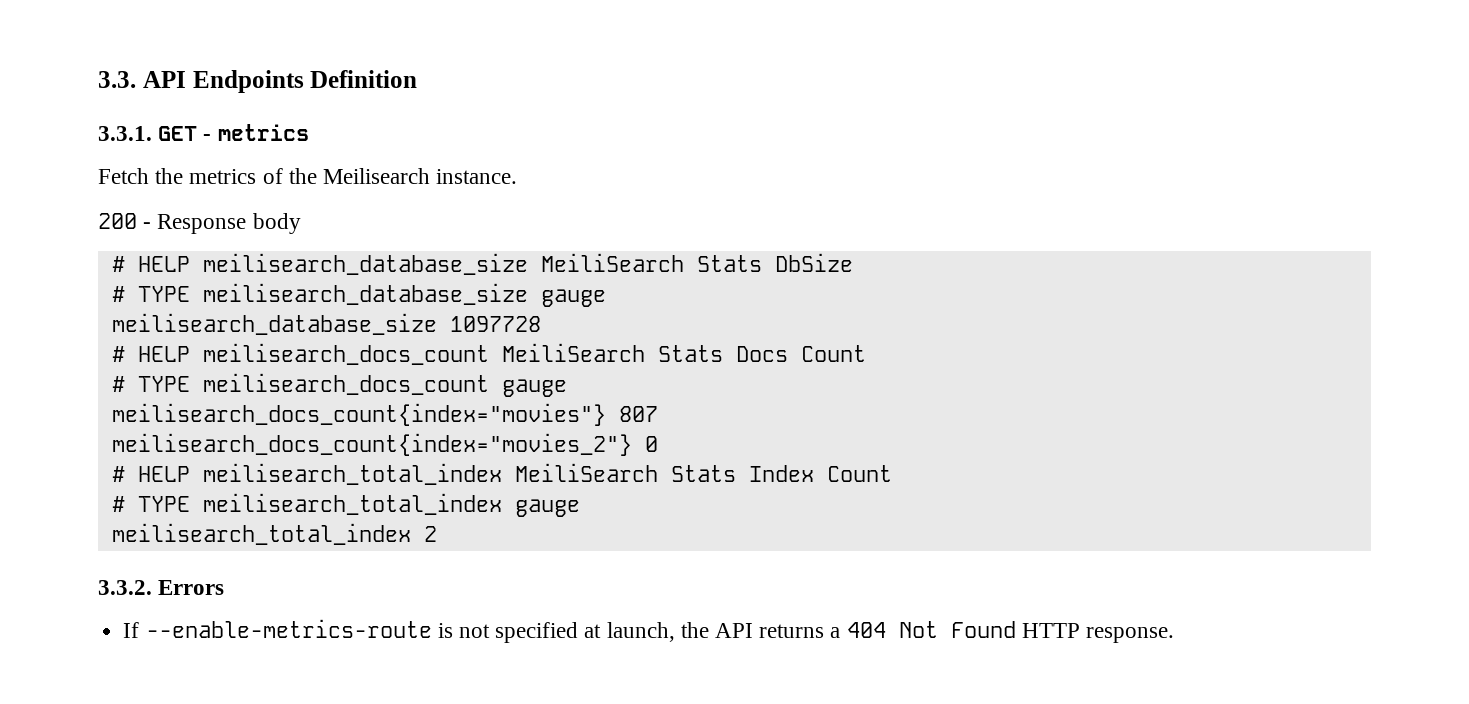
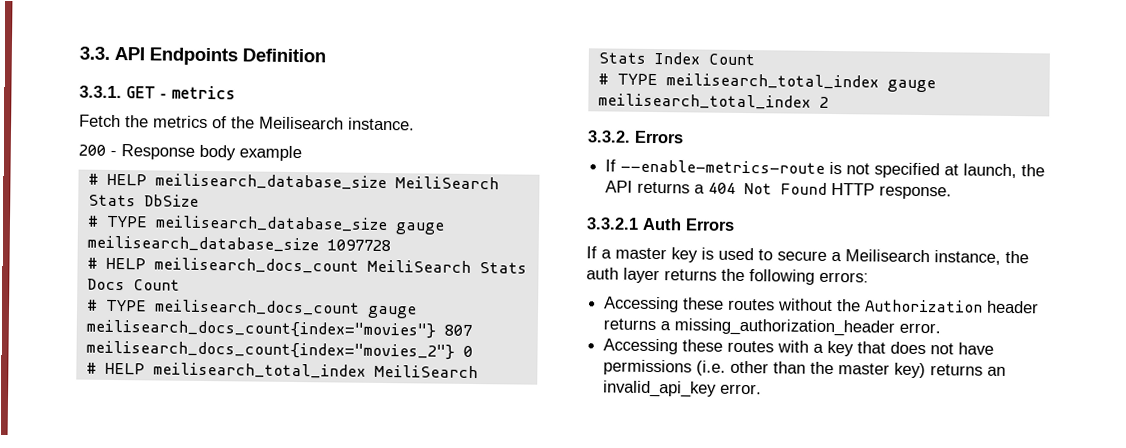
- 200 - Response body
+ 200 - Response body example
+ 3.3.2.1 Auth Errors
+ If a master key is used to secure a Meilisearch instance, the auth layer returns the following errors:
+ Accessing these routes without the Authorization header returns a missing_authorization_header error.
+ Accessing these routes with a key that does not have permissions (i.e. other than the master key) returns an invalid_api_key error.

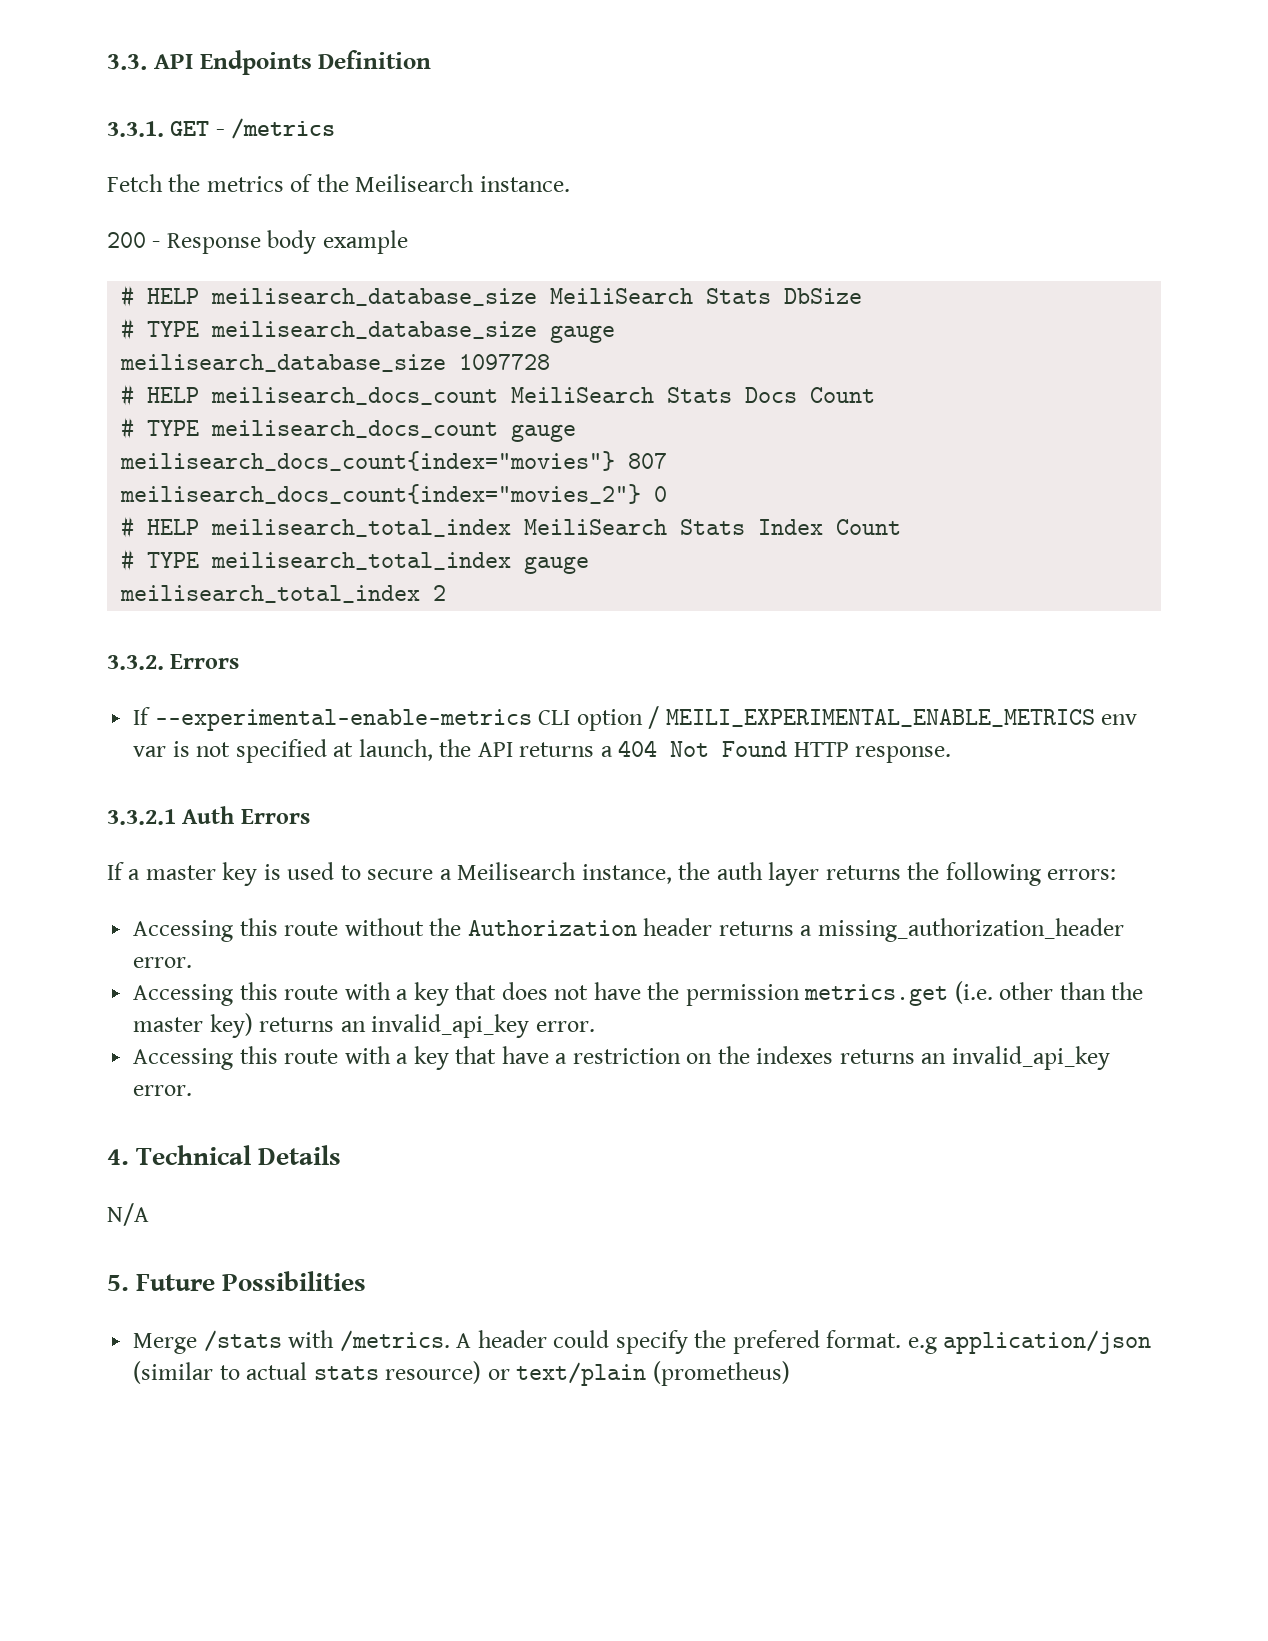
- 3.3.1. GET - metrics
+ 3.3.1. GET - /metrics
- If --enable-metrics-route is not specified at launch, the API returns a 404 Not Found HTTP response.
+ If --experimental-enable-metrics CLI option / MEILI_EXPERIMENTAL_ENABLE_METRICS env var is not specified at launch, the API returns a 404 Not Found HTTP response.
- Accessing these routes without the Authorization header returns a missing_authorization_header error.
+ Accessing this route without the Authorization header returns a missing_authorization_header error.
- Accessing these routes with a key that does not have permissions (i.e. other than the master key) returns an invalid_api_key error.
+ Accessing this route with a key that does not have the permission metrics.get (i.e. other than the master key) returns an invalid_api_key error.
+ Accessing this route with a key that have a restriction on the indexes returns an invalid_api_key error.
+ 4. Technical Details
+ N/A
+ 5. Future Possibilities
+ Merge /stats with /metrics. A header could specify the prefered format. e.g application/json (similar to actual stats resource) or text/plain (prometheus)

